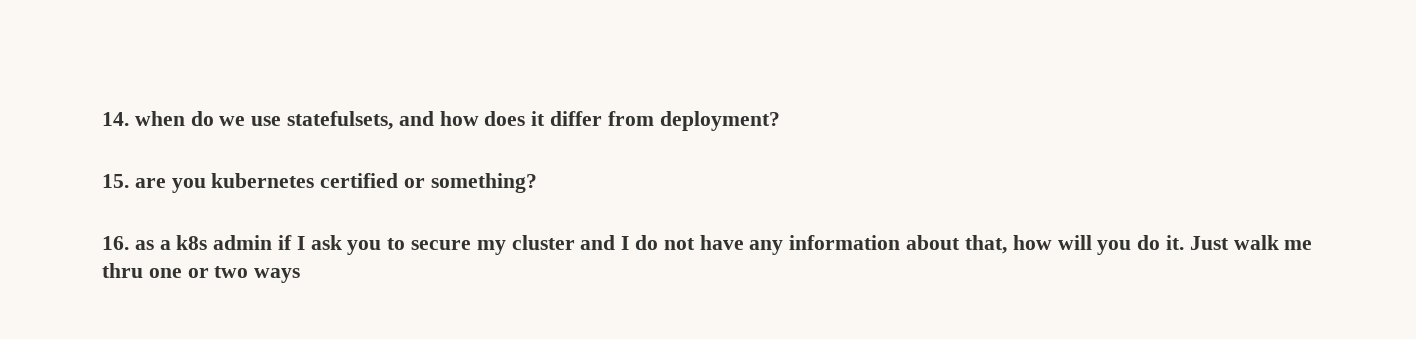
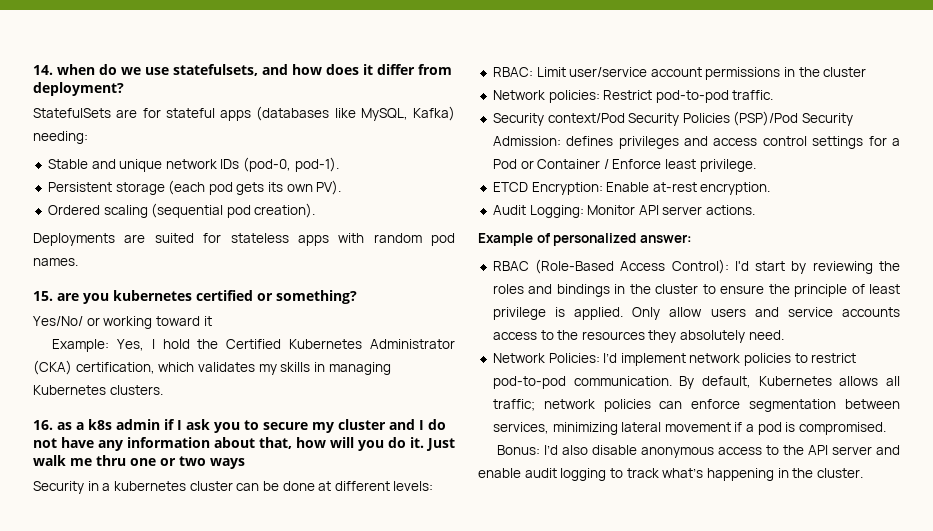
+ StatefulSets are for stateful apps (databases like MySQL, Kafka) needing:
+ Stable and unique network IDs (pod-0, pod-1).
+ Persistent storage (each pod gets its own PV).
+ Ordered scaling (sequential pod creation).
+ Deployments are suited for stateless apps with random pod names.
+ Yes/No/ or working toward it
+ Example: Yes, I hold the Certified Kubernetes Administrator (CKA) certification, which validates my skills in managing Kubernetes clusters.
+ Security in a kubernetes cluster can be done at different levels:
+ RBAC: Limit user/service account permissions in the cluster
+ Network policies: Restrict pod-to-pod traffic.
+ Security context/Pod Security Policies (PSP)/Pod Security Admission: defines privileges and access control settings for a Pod or Container / Enforce least privilege.
+ ETCD Encryption: Enable at-rest encryption.
+ Audit Logging: Monitor API server actions.
+ Example of personalized answer:
+ RBAC (Role-Based Access Control): I'd start by reviewing the roles and bindings in the cluster to ensure the principle of least privilege is applied. Only allow users and service accounts access to the resources they absolutely need.
+ Network Policies: I’d implement network policies to restrict pod-to-pod communication. By default, Kubernetes allows all traffic; network policies can enforce segmentation between services, minimizing lateral movement if a pod is compromised.
+ Bonus: I’d also disable anonymous access to the API server and enable audit logging to track what’s happening in the cluster.

